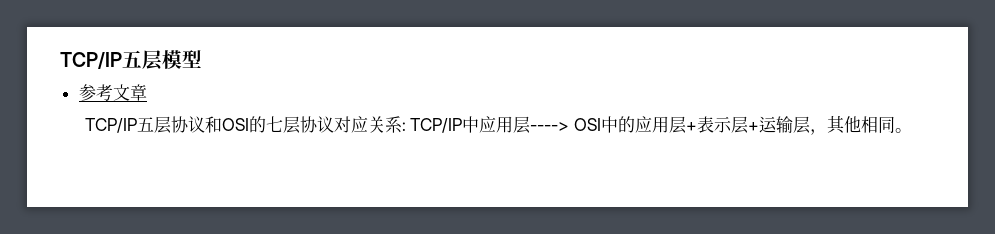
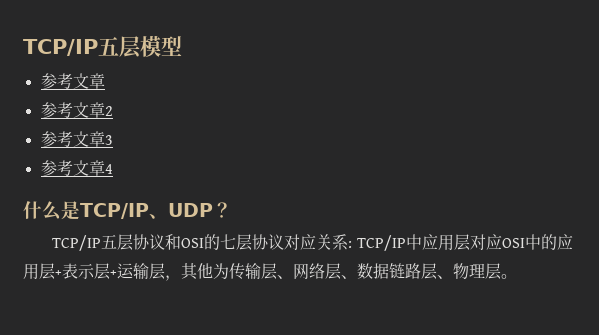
+ 参考文章2
+ 参考文章3
+ 参考文章4
+ 什么是TCP/IP、UDP？
- TCP/IP五层协议和OSI的七层协议对应关系: TCP/IP中应用层----> OSI中的应用层+表示层+运输层，其他相同。
+ TCP/IP五层协议和OSI的七层协议对应关系: TCP/IP中应用层对应OSI中的应用层+表示层+运输层，其他为传输层、网络层、数据链路层、物理层。

